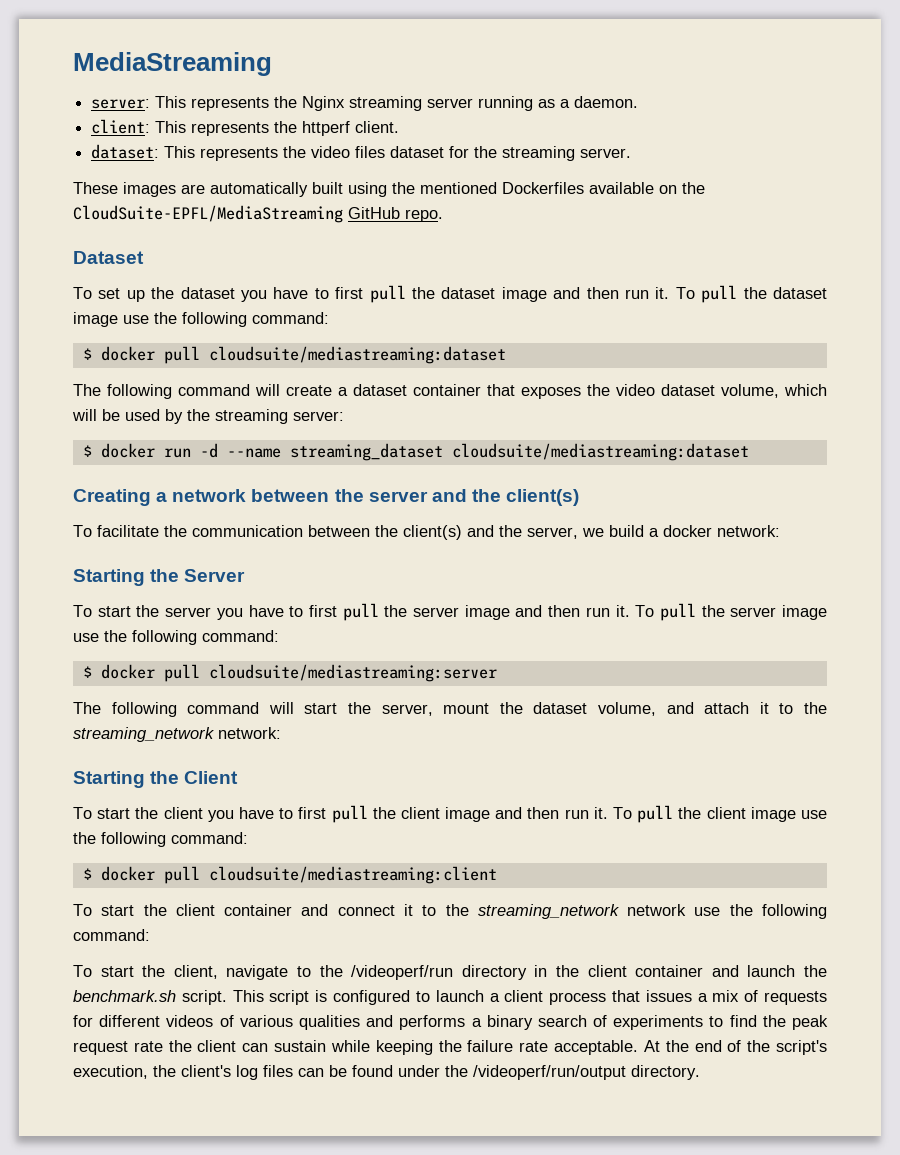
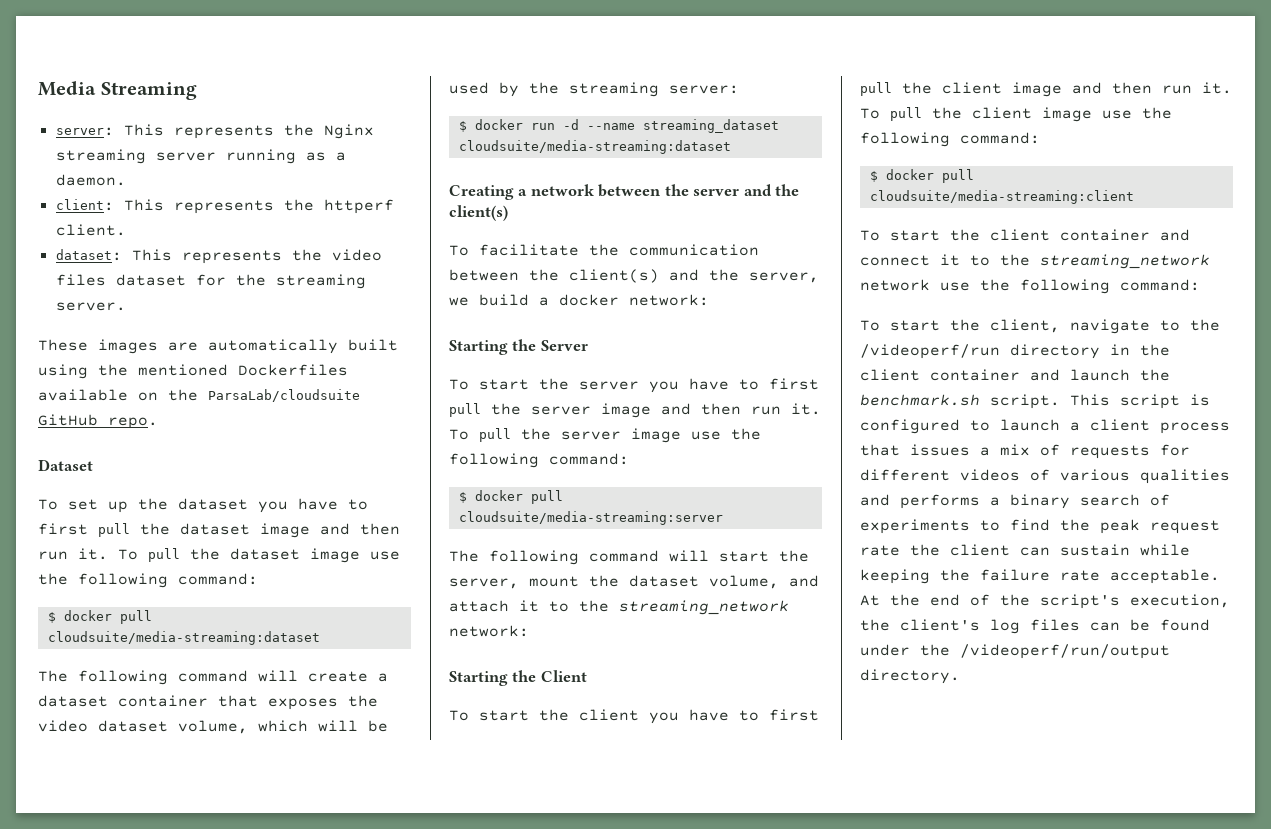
- MediaStreaming
+ Media Streaming
- These images are automatically built using the mentioned Dockerfiles available on the CloudSuite-EPFL/MediaStreaming GitHub repo.
+ These images are automatically built using the mentioned Dockerfiles available on the ParsaLab/cloudsuite GitHub repo.
- $ docker pull cloudsuite/mediastreaming:dataset
+ $ docker pull cloudsuite/media-streaming:dataset
- $ docker run -d --name streaming_dataset cloudsuite/mediastreaming:dataset
+ $ docker run -d --name streaming_dataset cloudsuite/media-streaming:dataset
- $ docker pull cloudsuite/mediastreaming:server
+ $ docker pull cloudsuite/media-streaming:server
- $ docker pull cloudsuite/mediastreaming:client
+ $ docker pull cloudsuite/media-streaming:client

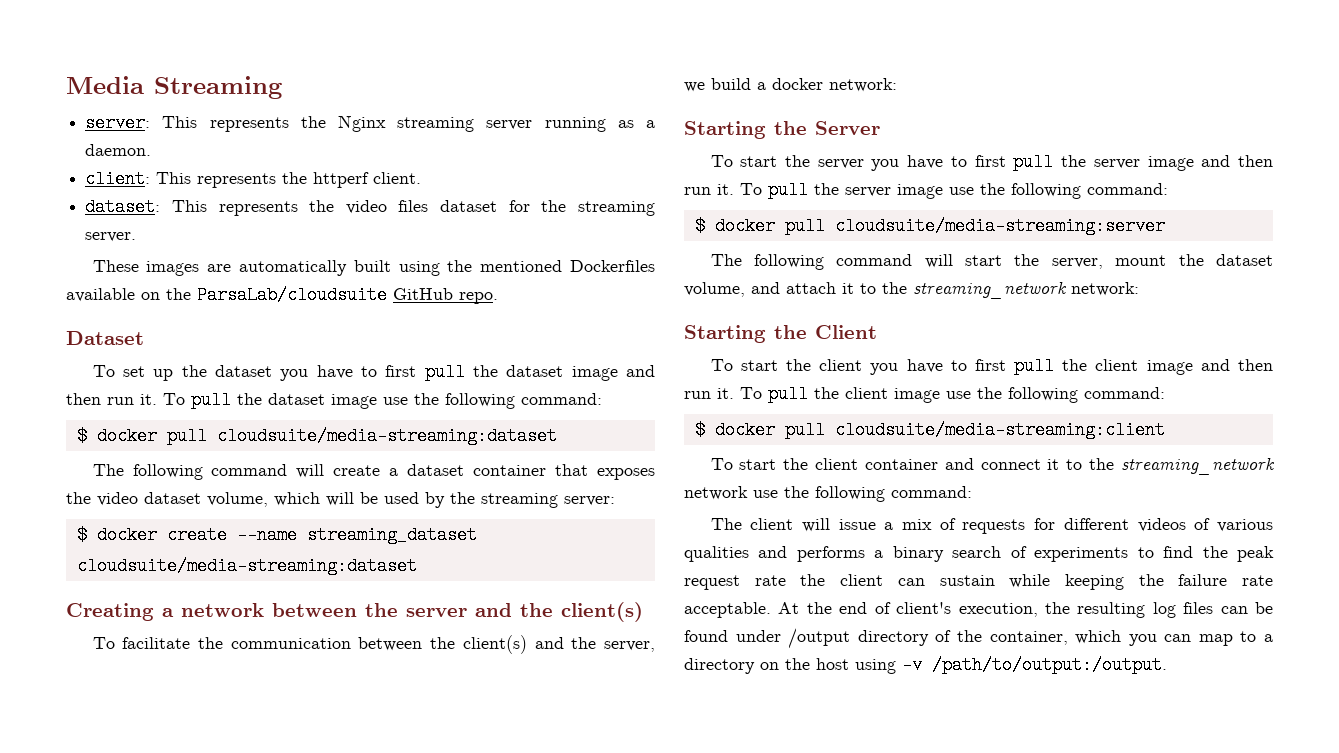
- $ docker run -d --name streaming_dataset cloudsuite/media-streaming:dataset
+ $ docker create --name streaming_dataset cloudsuite/media-streaming:dataset
- To start the client, navigate to the /videoperf/run directory in the client container and launch the benchmark.sh script. This script is configured to launch a client process that issues a mix of requests for different videos of various qualities and performs a binary search of experiments to find the peak request rate the client can sustain while keeping the failure rate acceptable.
+ The client will issue a mix of requests for different videos of various qualities and performs a binary search of experiments to find the peak request rate the client can sustain while keeping the failure rate acceptable.
- At the end of the script's execution, the client's log files can be found under the /videoperf/run/output directory.
+ At the end of client's execution, the resulting log files can be found under /output directory of the container, which you can map to a directory on the host using -v /path/to/output:/output.

